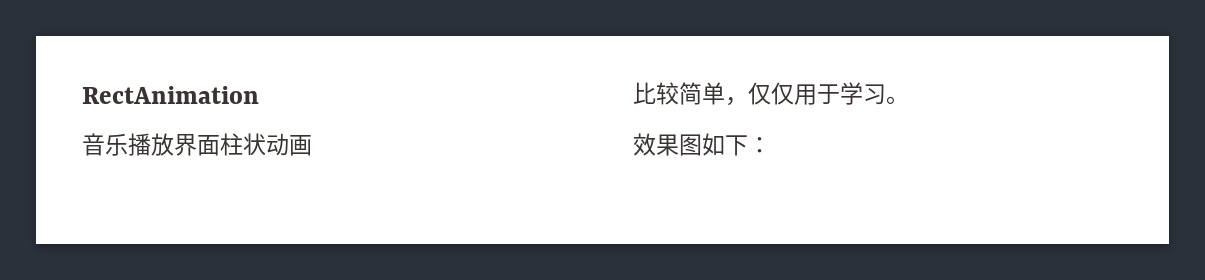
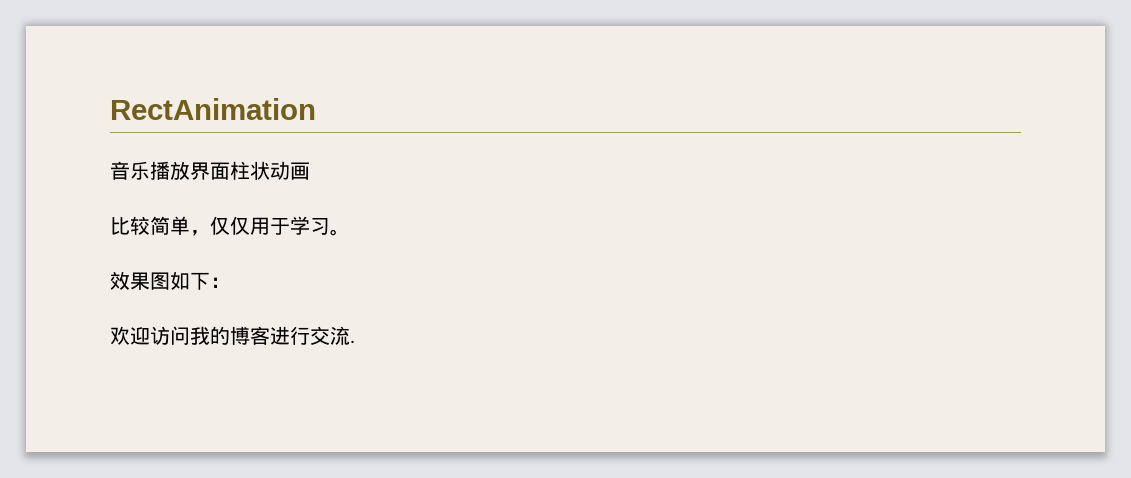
+ 欢迎访问我的博客进行交流.

